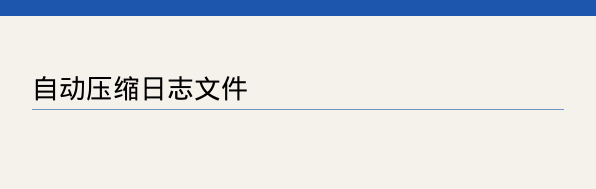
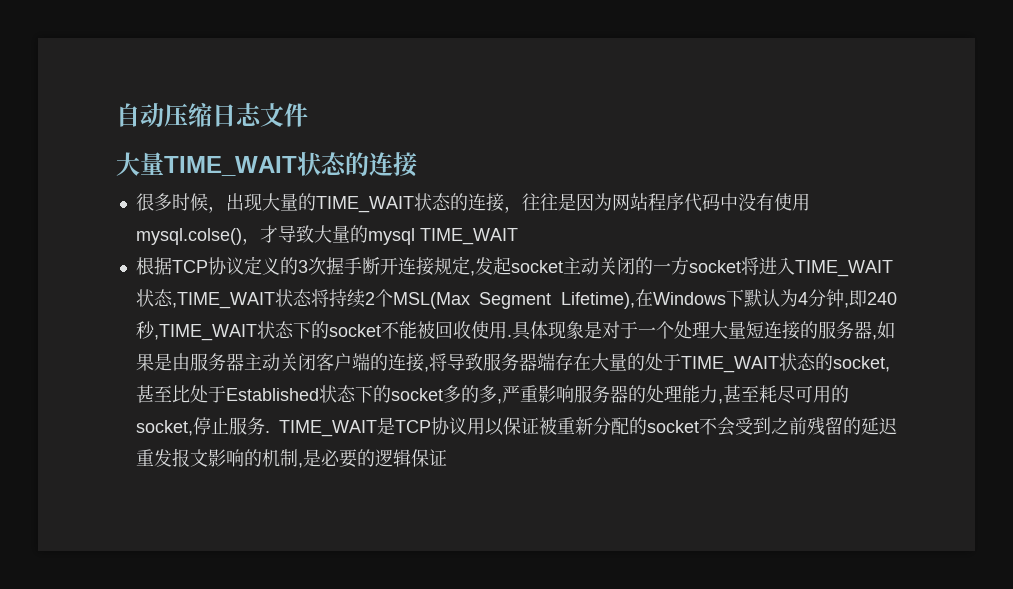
+ 大量TIME_WAIT状态的连接
+ 很多时候，出现大量的TIME_WAIT状态的连接，往往是因为网站程序代码中没有使用mysql.colse()，才导致大量的mysql TIME_WAIT
+ 根据TCP协议定义的3次握手断开连接规定,发起socket主动关闭的一方socket将进入TIME_WAIT状态,TIME_WAIT状态将持续2个MSL(Max Segment Lifetime),在Windows下默认为4分钟,即240秒,TIME_WAIT状态下的socket不能被回收使用.具体现象是对于一个处理大量短连接的服务器,如果是由服务器主动关闭客户端的连接,将导致服务器端存在大量的处于TIME_WAIT状态的socket,甚至比处于Established状态下的socket多的多,严重影响服务器的处理能力,甚至耗尽可用的socket,停止服务. TIME_WAIT是TCP协议用以保证被重新分配的socket不会受到之前残留的延迟重发报文影响的机制,是必要的逻辑保证

